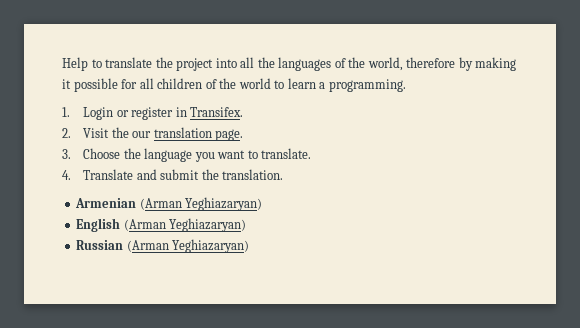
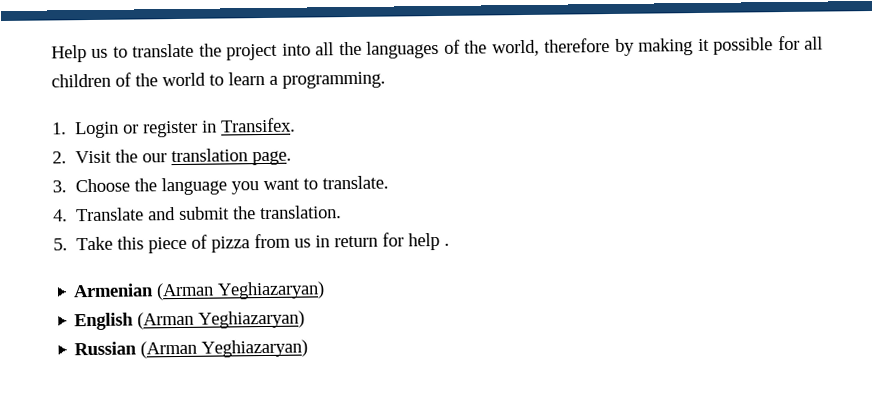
- Help to translate the project into all the languages of the world, therefore by making it possible for all children of the world to learn a programming.
+ Help us to translate the project into all the languages of the world, therefore by making it possible for all children of the world to learn a programming.
+ 5. Take this piece of pizza from us in return for help .

